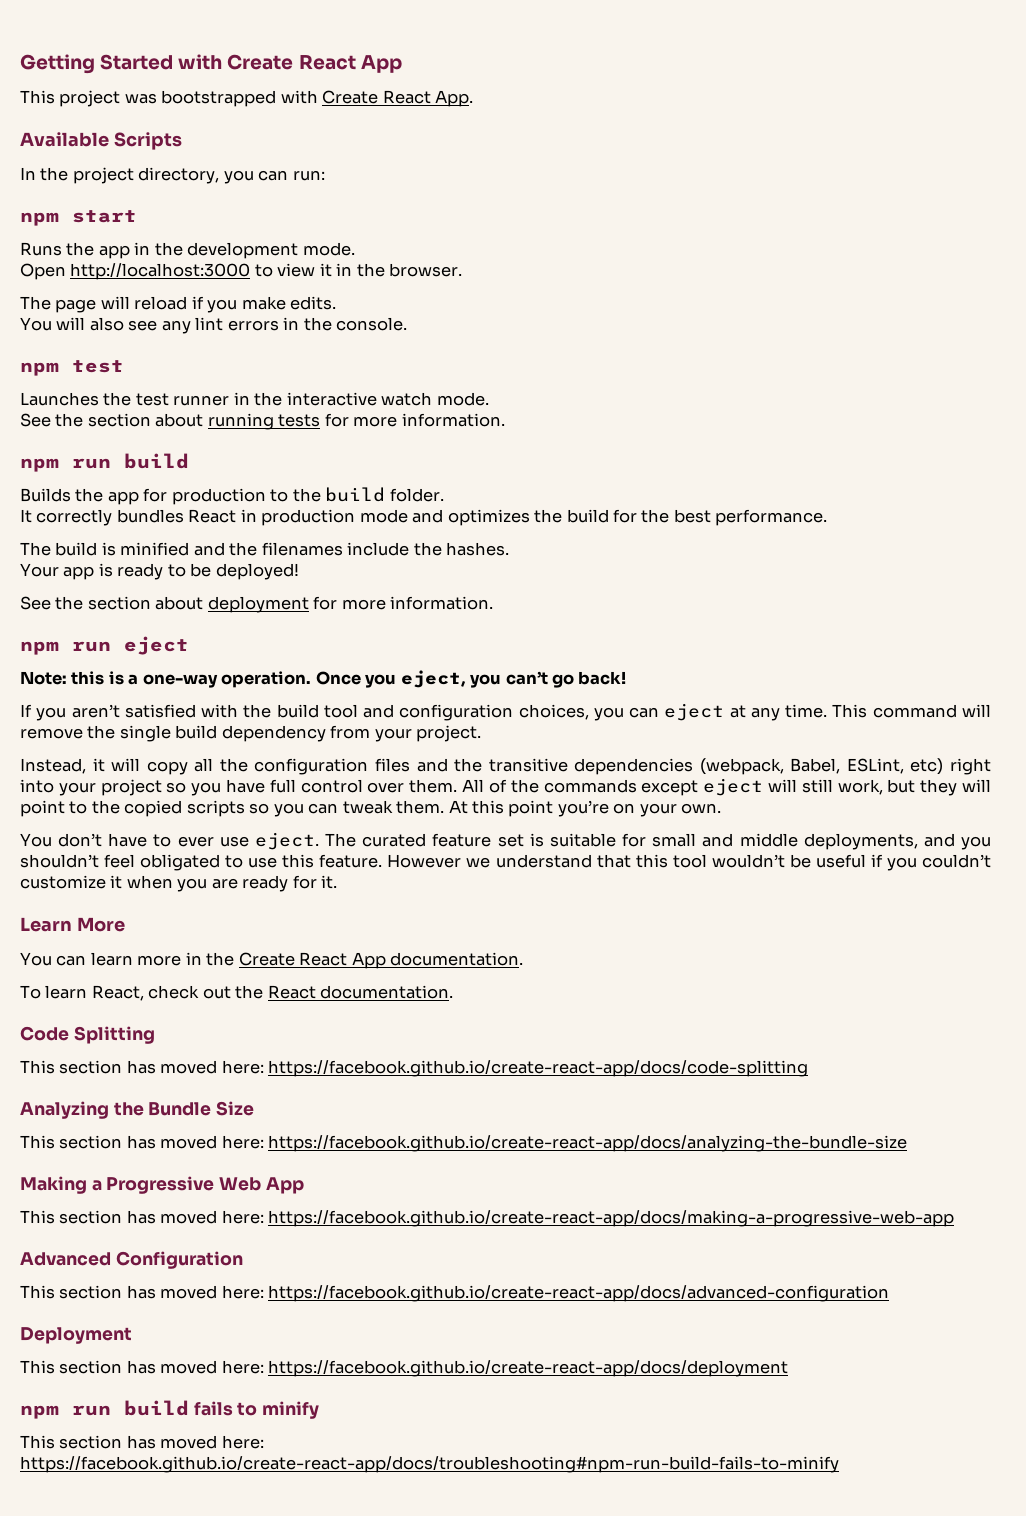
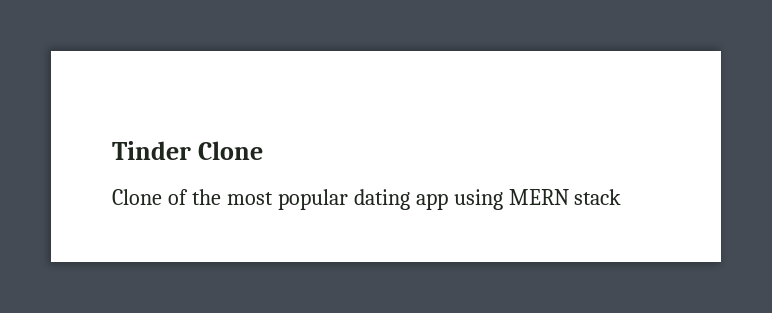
- Getting Started with Create React App
- This project was bootstrapped with Create React App.
- Available Scripts
- In the project directory, you can run:
- npm start
- Runs the app in the development mode.
- Open http://localhost:3000 to view it in the browser.
- The page will reload if you make edits.
- You will also see any lint errors in the console.
- npm test
- Launches the test runner in the interactive watch mode.
- See the section about running tests for more information.
- npm run build
- Builds the app for production to the build folder.
- It correctly bundles React in production mode and optimizes the build for the best performance.
- The build is minified and the filenames include the hashes.
- Your app is ready to be deployed!
- See the section about deployment for more information.
- npm run eject
- Note: this is a one-way operation. Once you eject, you can’t go back!
- If you aren’t satisfied with the build tool and configuration choices, you can eject at any time. This command will remove the single build dependency from your project.
- Instead, it will copy all the configuration files and the transitive dependencies (webpack, Babel, ESLint, etc) right into your project so you have full control over them. All of the commands except eject will still work, but they will point to the copied scripts so you can tweak them. At this point you’re on your own.
- You don’t have to ever use eject. The curated feature set is suitable for small and middle deployments, and you shouldn’t feel obligated to use this feature. However we understand that this tool wouldn’t be useful if you couldn’t customize it when you are ready for it.
- Learn More
- You can learn more in the Create React App documentation.
- To learn React, check out the React documentation.
- Code Splitting
- This section has moved here: https://facebook.github.io/create-react-app/docs/code-splitting
- Analyzing the Bundle Size
- This section has moved here: https://facebook.github.io/create-react-app/docs/analyzing-the-bundle-size
- Making a Progressive Web App
- This section has moved here: https://facebook.github.io/create-react-app/docs/making-a-progressive-web-app
- Advanced Configuration
- This section has moved here: https://facebook.github.io/create-react-app/docs/advanced-configuration
- Deployment
- This section has moved here: https://facebook.github.io/create-react-app/docs/deployment
- npm run build fails to minify
- This section has moved here: https://facebook.github.io/create-react-app/docs/troubleshooting#npm-run-build-fails-to-minify
+ Tinder Clone
+ Clone of the most popular dating app using MERN stack

